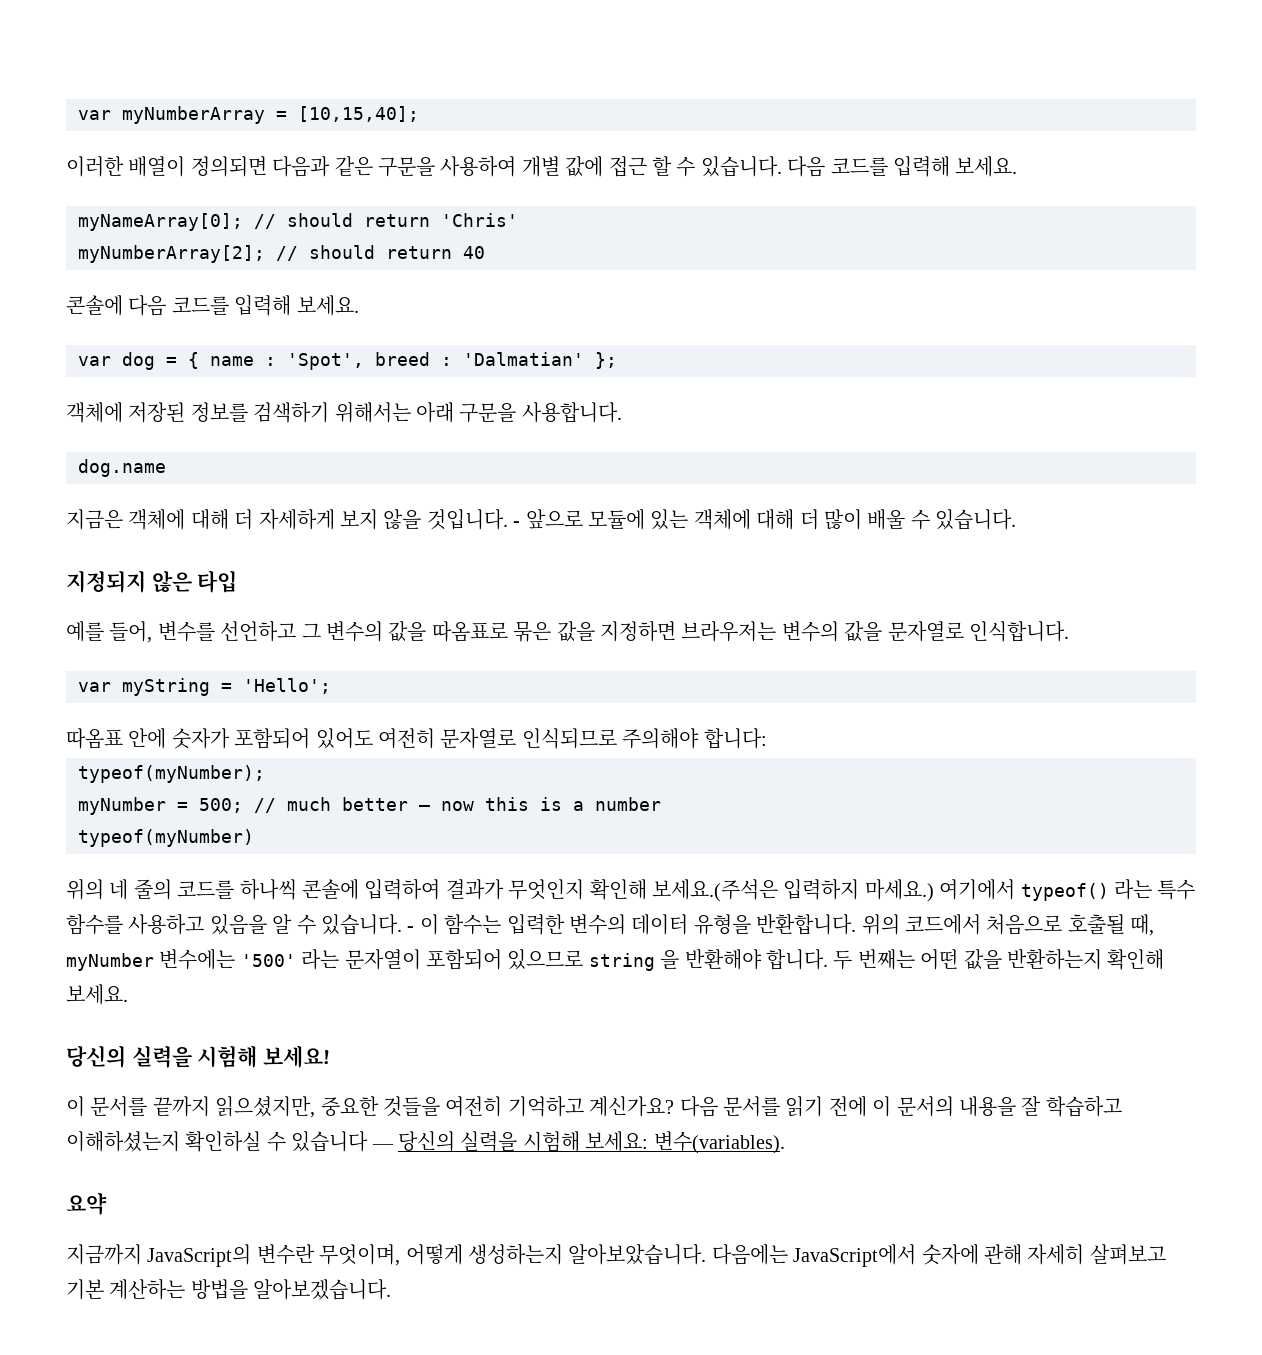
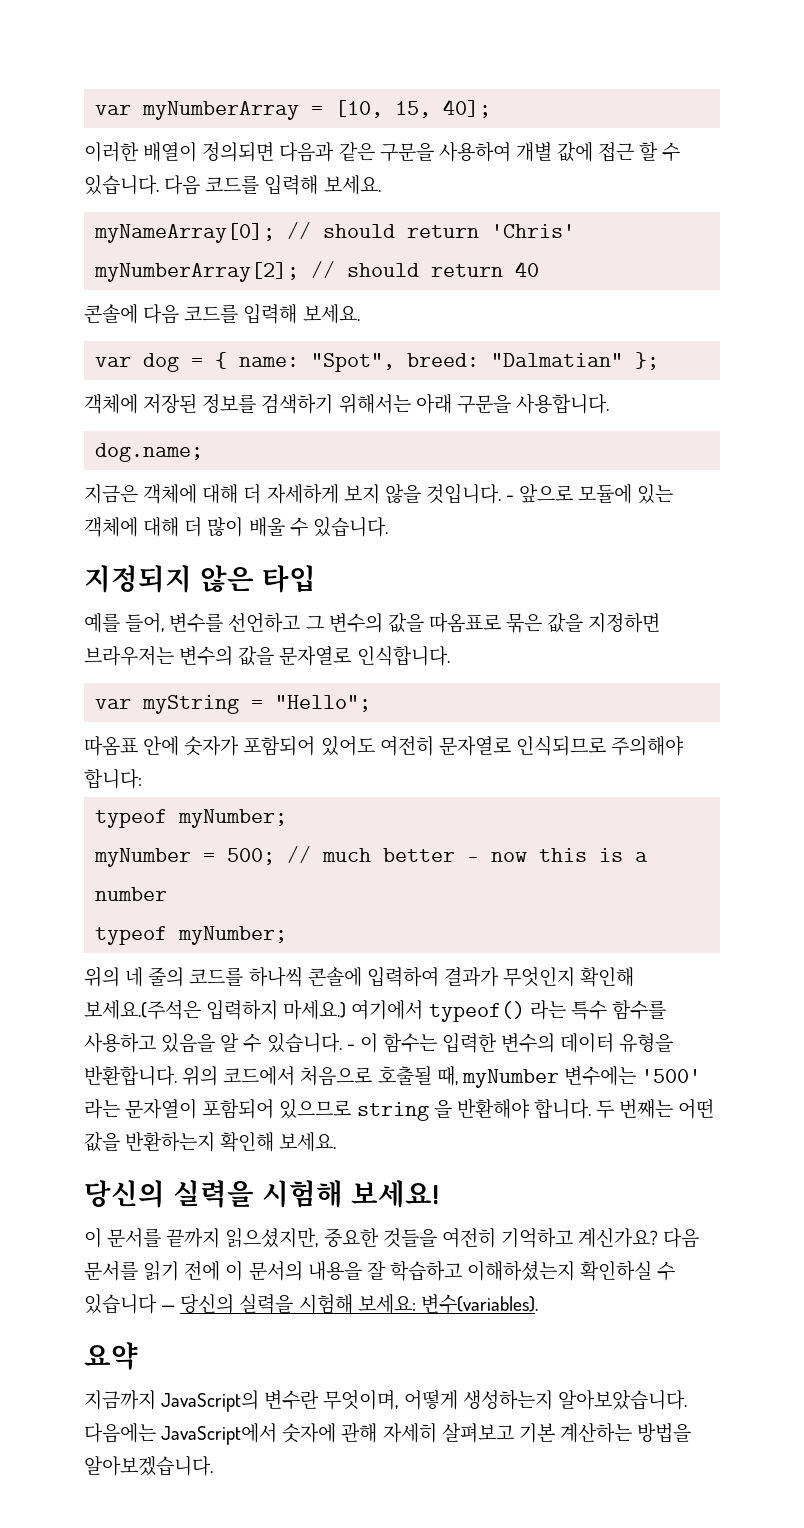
- var myNumberArray = [10,15,40];
+ var myNumberArray = [10, 15, 40];
- var dog = { name : 'Spot', breed : 'Dalmatian' };
+ var dog = { name: "Spot", breed: "Dalmatian" };
- dog.name
+ dog.name;
- var myString = 'Hello';
+ var myString = "Hello";
  따옴표 안에 숫자가 포함되어 있어도 여전히 문자열로 인식되므로 주의해야 합니다:
- typeof(myNumber);
+ typeof myNumber;
  myNumber = 500; // much better — now this is a number
- typeof(myNumber)
+ typeof myNumber;

